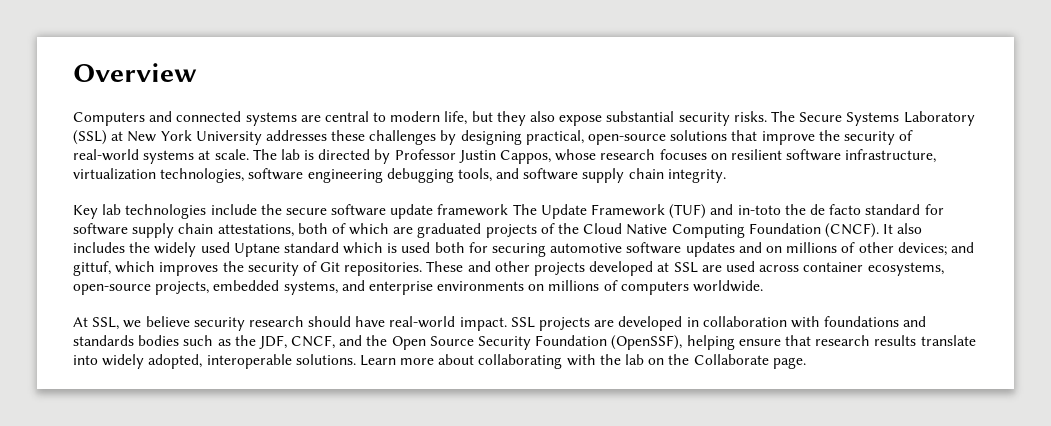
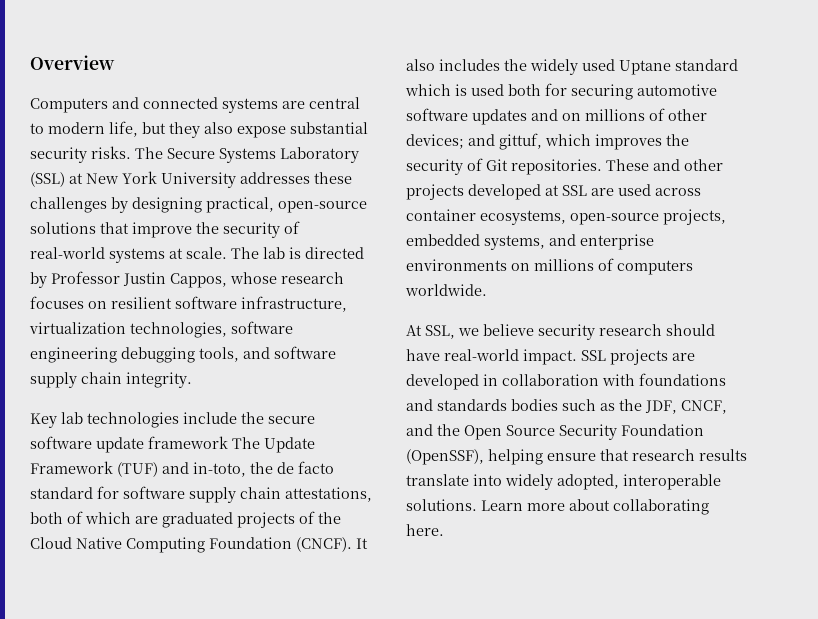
- Key lab technologies include the secure software update framework The Update Framework (TUF) and in-toto the de facto standard for software supply chain attestations, both of which are graduated projects of the Cloud Native Computing Foundation (CNCF).
+ Key lab technologies include the secure software update framework The Update Framework (TUF) and in-toto, the de facto standard for software supply chain attestations, both of which are graduated projects of the Cloud Native Computing Foundation (CNCF).
- Learn more about collaborating with the lab on the Collaborate page.
+ Learn more about collaborating here.

